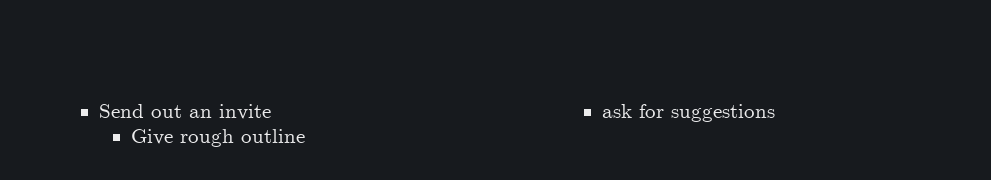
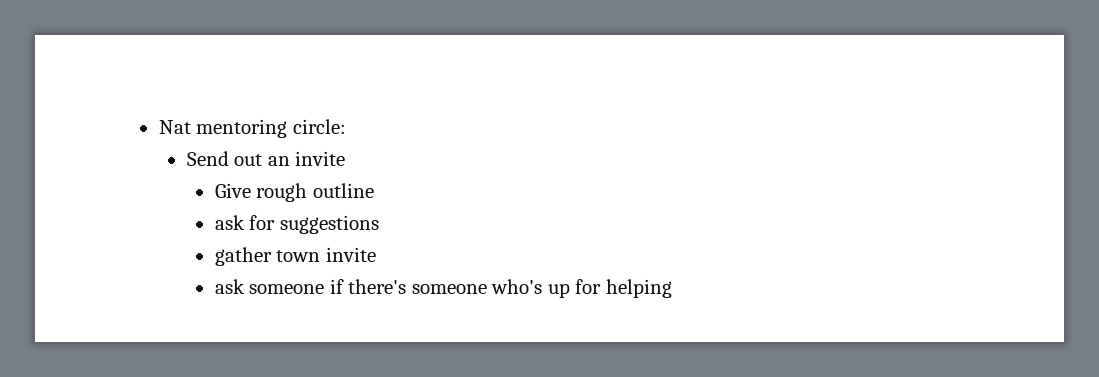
+ Nat mentoring circle:
+ gather town invite
+ ask someone if there's someone who's up for helping

